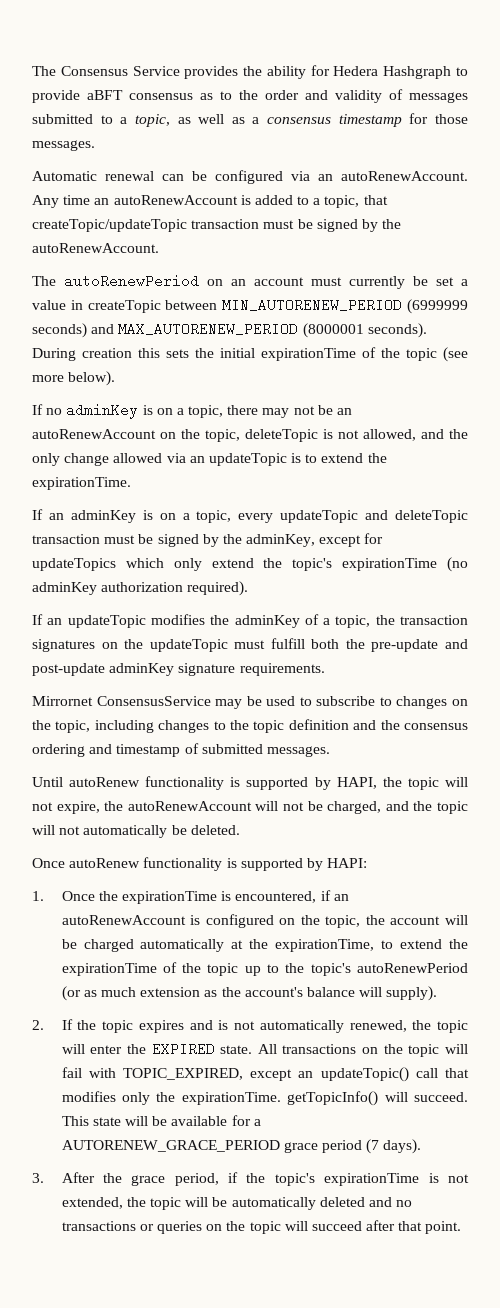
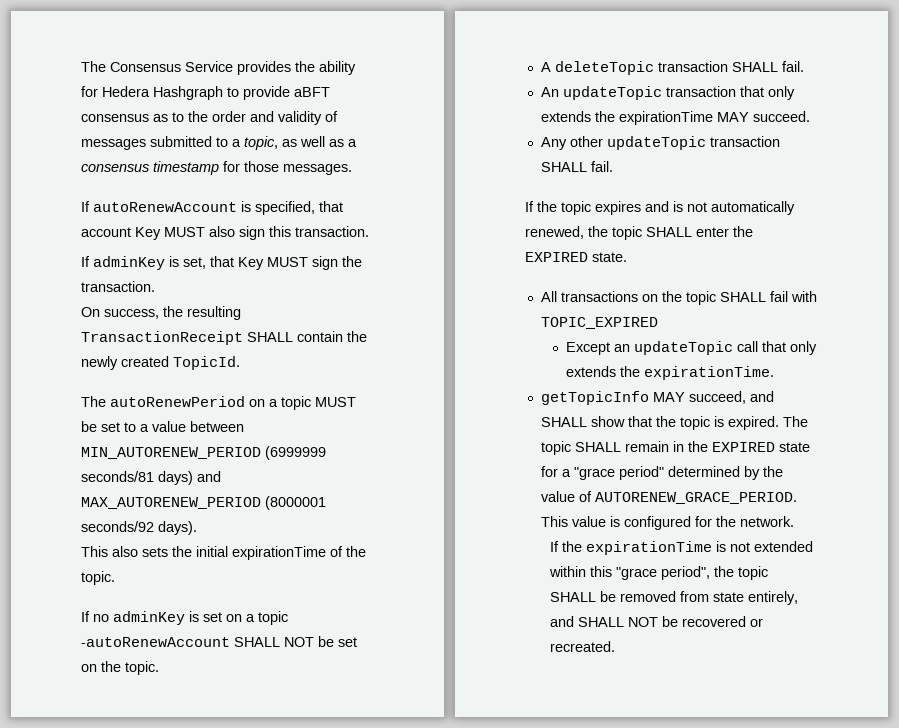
- Automatic renewal can be configured via an autoRenewAccount. Any time an autoRenewAccount is added to a topic, that createTopic/updateTopic transaction must be signed by the autoRenewAccount.
+ If autoRenewAccount is specified, that account Key MUST also sign this transaction.
+ If adminKey is set, that Key MUST sign the transaction.
+ On success, the resulting TransactionReceipt SHALL contain the newly created TopicId.
- The autoRenewPeriod on an account must currently be set a value in createTopic between MIN_AUTORENEW_PERIOD (6999999 seconds) and MAX_AUTORENEW_PERIOD (8000001 seconds). During creation this sets the initial expirationTime of the topic (see more below).
+ The autoRenewPeriod on a topic MUST be set to a value between MIN_AUTORENEW_PERIOD (6999999 seconds/81 days) and MAX_AUTORENEW_PERIOD (8000001 seconds/92 days).
+ This also sets the initial expirationTime of the topic.
- If no adminKey is on a topic, there may not be an autoRenewAccount on the topic, deleteTopic is not allowed, and the only change allowed via an updateTopic is to extend the expirationTime.
- If an adminKey is on a topic, every updateTopic and deleteTopic transaction must be signed by the adminKey, except for updateTopics which only extend the topic's expirationTime (no adminKey authorization required).
- If an updateTopic modifies the adminKey of a topic, the transaction signatures on the updateTopic must fulfill both the pre-update and post-update adminKey signature requirements.
- Mirrornet ConsensusService may be used to subscribe to changes on the topic, including changes to the topic definition and the consensus ordering and timestamp of submitted messages.
- Until autoRenew functionality is supported by HAPI, the topic will not expire, the autoRenewAccount will not be charged, and the topic will not automatically be deleted.
- Once autoRenew functionality is supported by HAPI:
- 1. Once the expirationTime is encountered, if an autoRenewAccount is configured on the topic, the account will be charged automatically at the expirationTime, to extend the expirationTime of the topic up to the topic's autoRenewPeriod (or as much extension as the account's balance will supply).
- 2. If the topic expires and is not automatically renewed, the topic will enter the EXPIRED state. All transactions on the topic will fail with TOPIC_EXPIRED, except an updateTopic() call that modifies only the expirationTime. getTopicInfo() will succeed. This state will be available for a AUTORENEW_GRACE_PERIOD grace period (7 days).
- 3. After the grace period, if the topic's expirationTime is not extended, the topic will be automatically deleted and no transactions or queries on the topic will succeed after that point.
+ If no adminKey is set on a topic -autoRenewAccount SHALL NOT be set on the topic.
+ A deleteTopic transaction SHALL fail.
+ An updateTopic transaction that only extends the expirationTime MAY succeed.
+ Any other updateTopic transaction SHALL fail.
+ If the topic expires and is not automatically renewed, the topic SHALL enter the EXPIRED state.
+ All transactions on the topic SHALL fail with TOPIC_EXPIRED
+ Except an updateTopic call that only extends the expirationTime.
+ getTopicInfo MAY succeed, and SHALL show that the topic is expired. The topic SHALL remain in the EXPIRED state for a "grace period" determined by the value of AUTORENEW_GRACE_PERIOD. This value is configured for the network.
+ If the expirationTime is not extended within this "grace period", the topic SHALL be removed from state entirely, and SHALL NOT be recovered or recreated.

